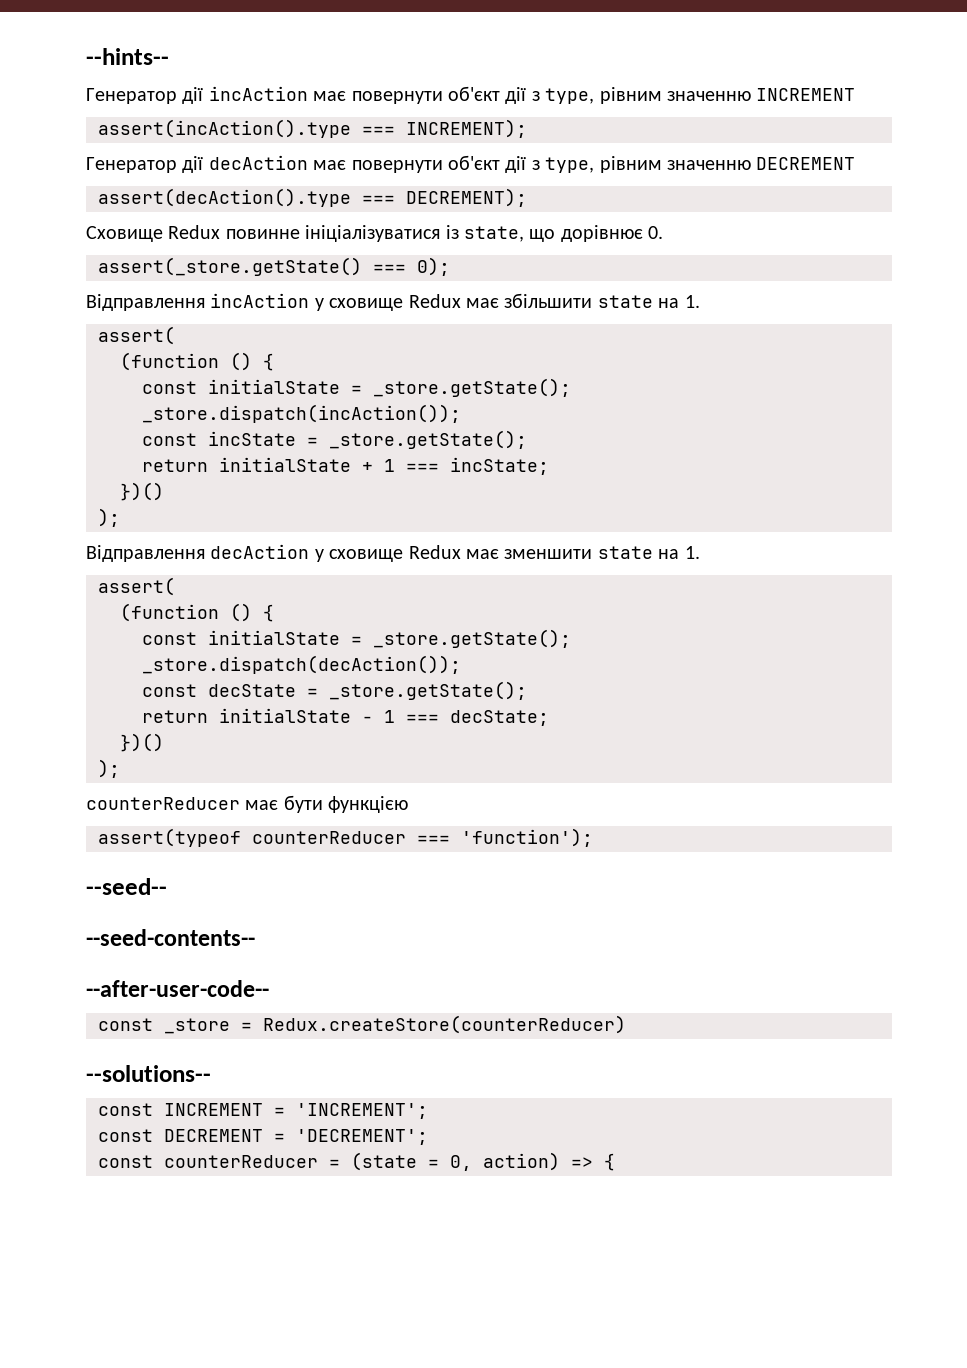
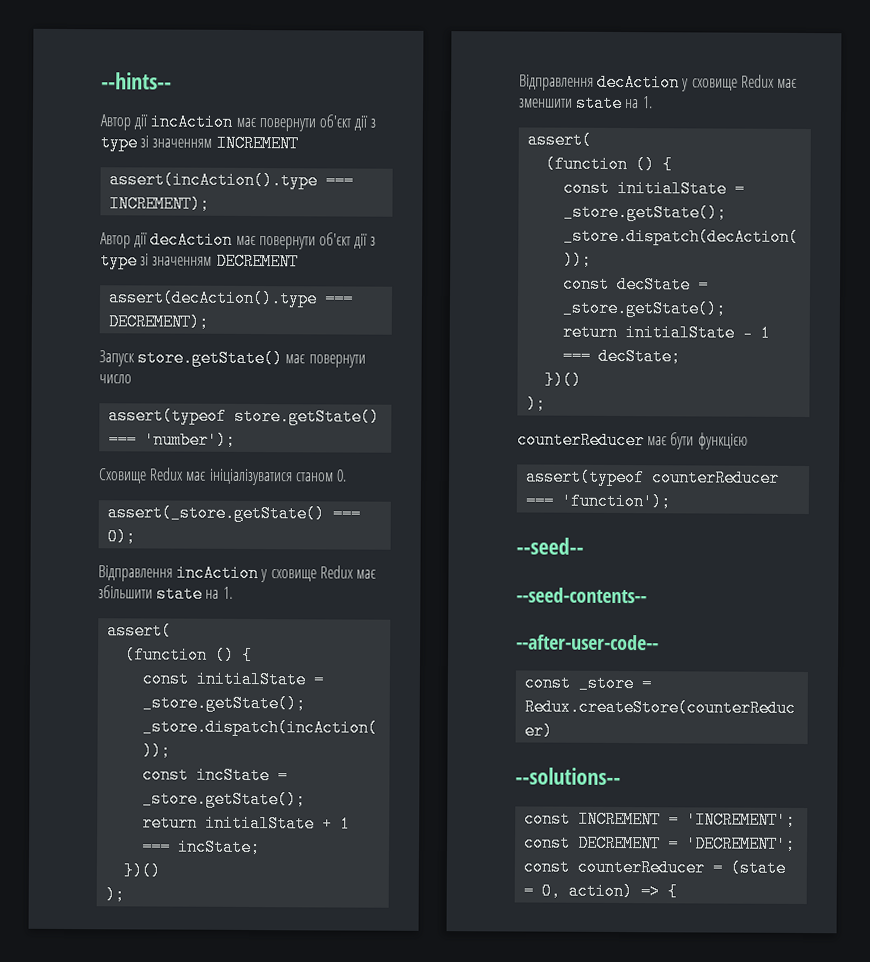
- Генератор дії incAction має повернути об'єкт дії з type, рівним значенню INCREMENT
+ Автор дії incAction має повернути об'єкт дії з type зі значенням INCREMENT
- Генератор дії decAction має повернути об'єкт дії з type, рівним значенню DECREMENT
+ Автор дії decAction має повернути об'єкт дії з type зі значенням DECREMENT
- Сховище Redux повинне ініціалізуватися із state, що дорівнює 0.
+ Запуск store.getState() має повернути число
+ assert(typeof store.getState() === 'number');
+ Сховище Redux має ініціалізуватися станом 0.

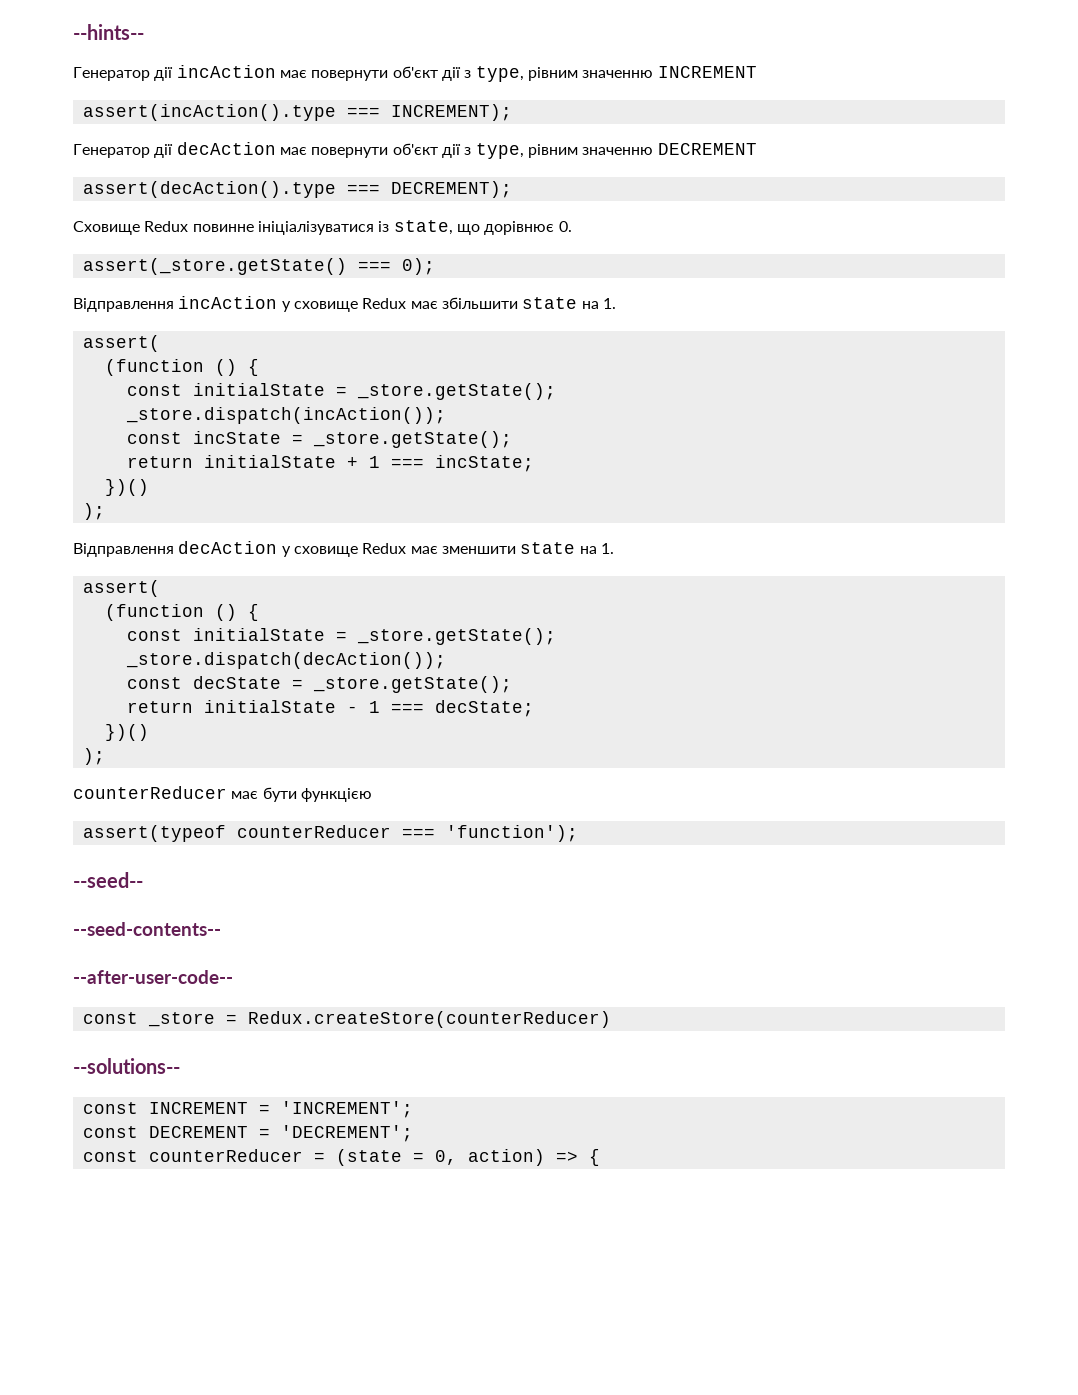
- Автор дії incAction має повернути об'єкт дії з type зі значенням INCREMENT
+ Генератор дії incAction має повернути об'єкт дії з type, рівним значенню INCREMENT
- Автор дії decAction має повернути об'єкт дії з type зі значенням DECREMENT
+ Генератор дії decAction має повернути об'єкт дії з type, рівним значенню DECREMENT
- Запуск store.getState() має повернути число
- assert(typeof store.getState() === 'number');
- Сховище Redux має ініціалізуватися станом 0.
+ Сховище Redux повинне ініціалізуватися із state, що дорівнює 0.

